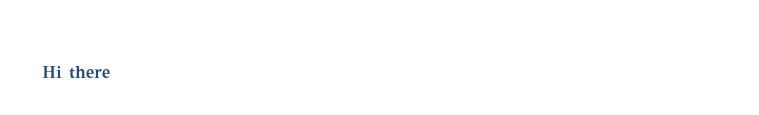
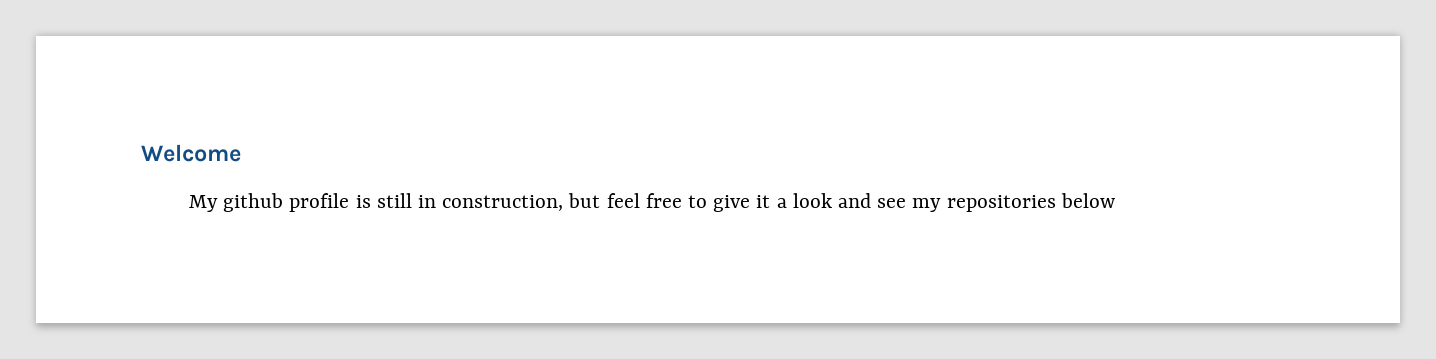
- Hi there
+ Welcome
+ My github profile is still in construction, but feel free to give it a look and see my repositories below

